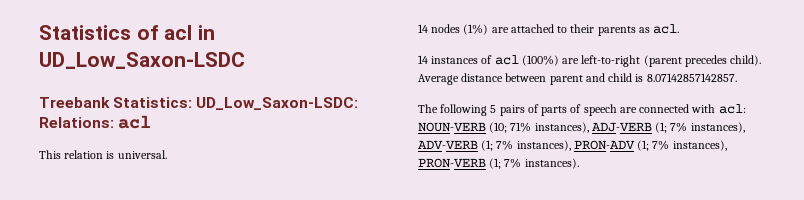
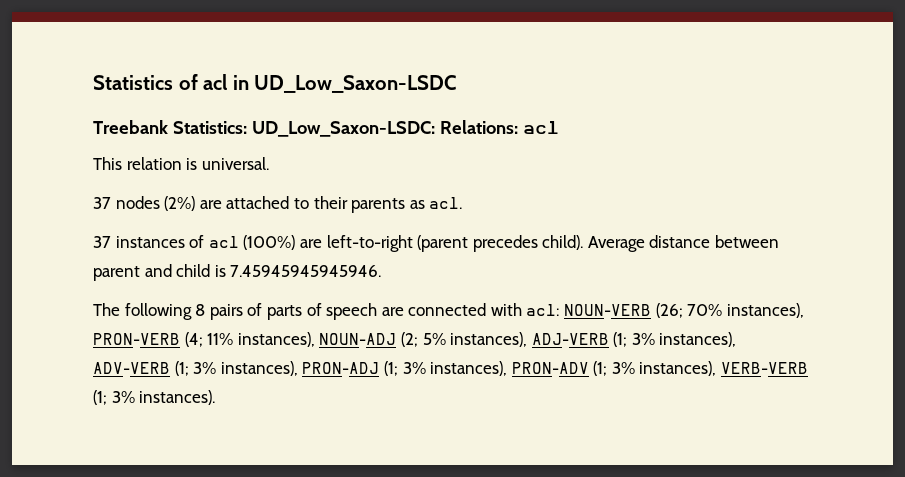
- 14 nodes (1%) are attached to their parents as acl.
+ 37 nodes (2%) are attached to their parents as acl.
- 14 instances of acl (100%) are left-to-right (parent precedes child).
+ 37 instances of acl (100%) are left-to-right (parent precedes child).
- Average distance between parent and child is 8.07142857142857.
+ Average distance between parent and child is 7.45945945945946.
- The following 5 pairs of parts of speech are connected with acl: NOUN-VERB (10; 71% instances), ADJ-VERB (1; 7% instances), ADV-VERB (1; 7% instances), PRON-ADV (1; 7% instances), PRON-VERB (1; 7% instances).
+ The following 8 pairs of parts of speech are connected with acl: NOUN-VERB (26; 70% instances), PRON-VERB (4; 11% instances), NOUN-ADJ (2; 5% instances), ADJ-VERB (1; 3% instances), ADV-VERB (1; 3% instances), PRON-ADJ (1; 3% instances), PRON-ADV (1; 3% instances), VERB-VERB (1; 3% instances).

